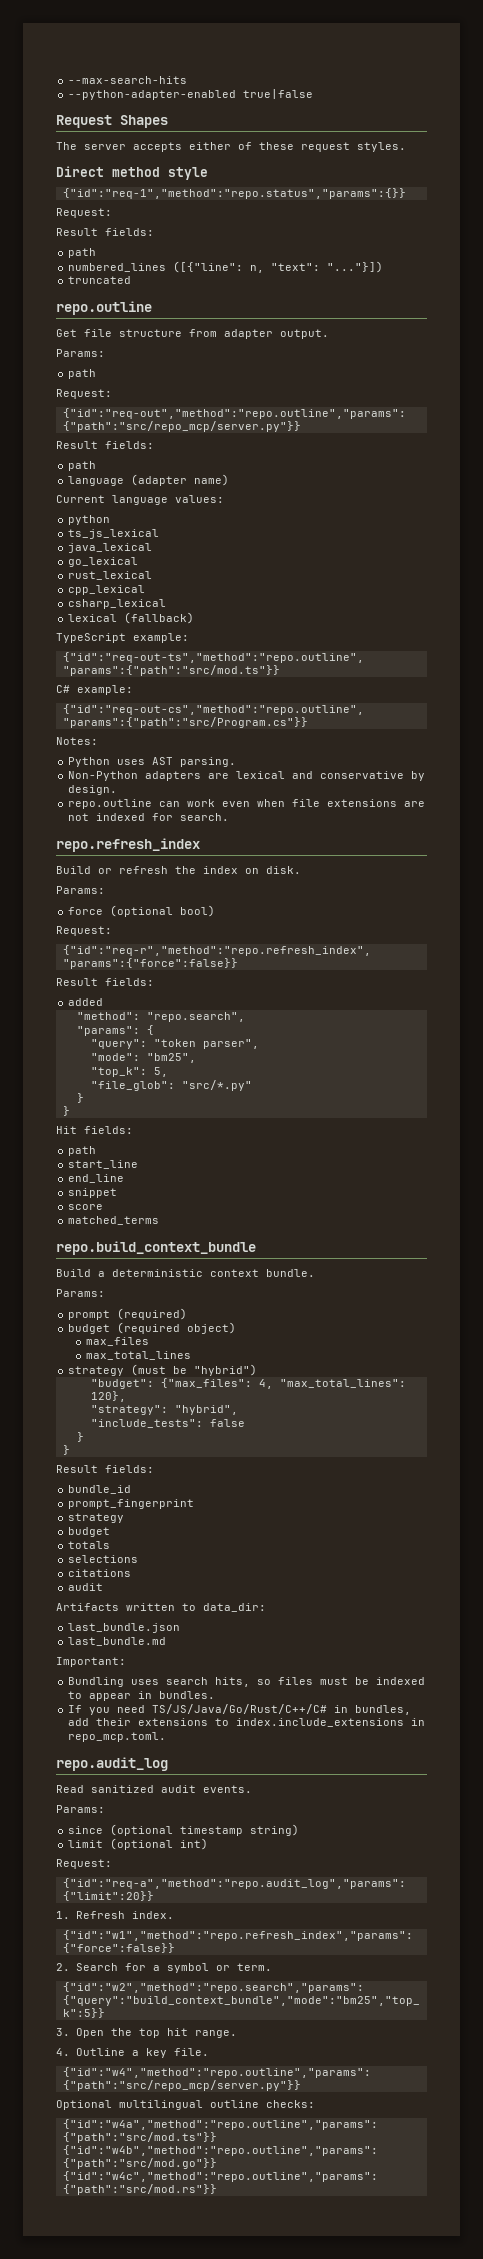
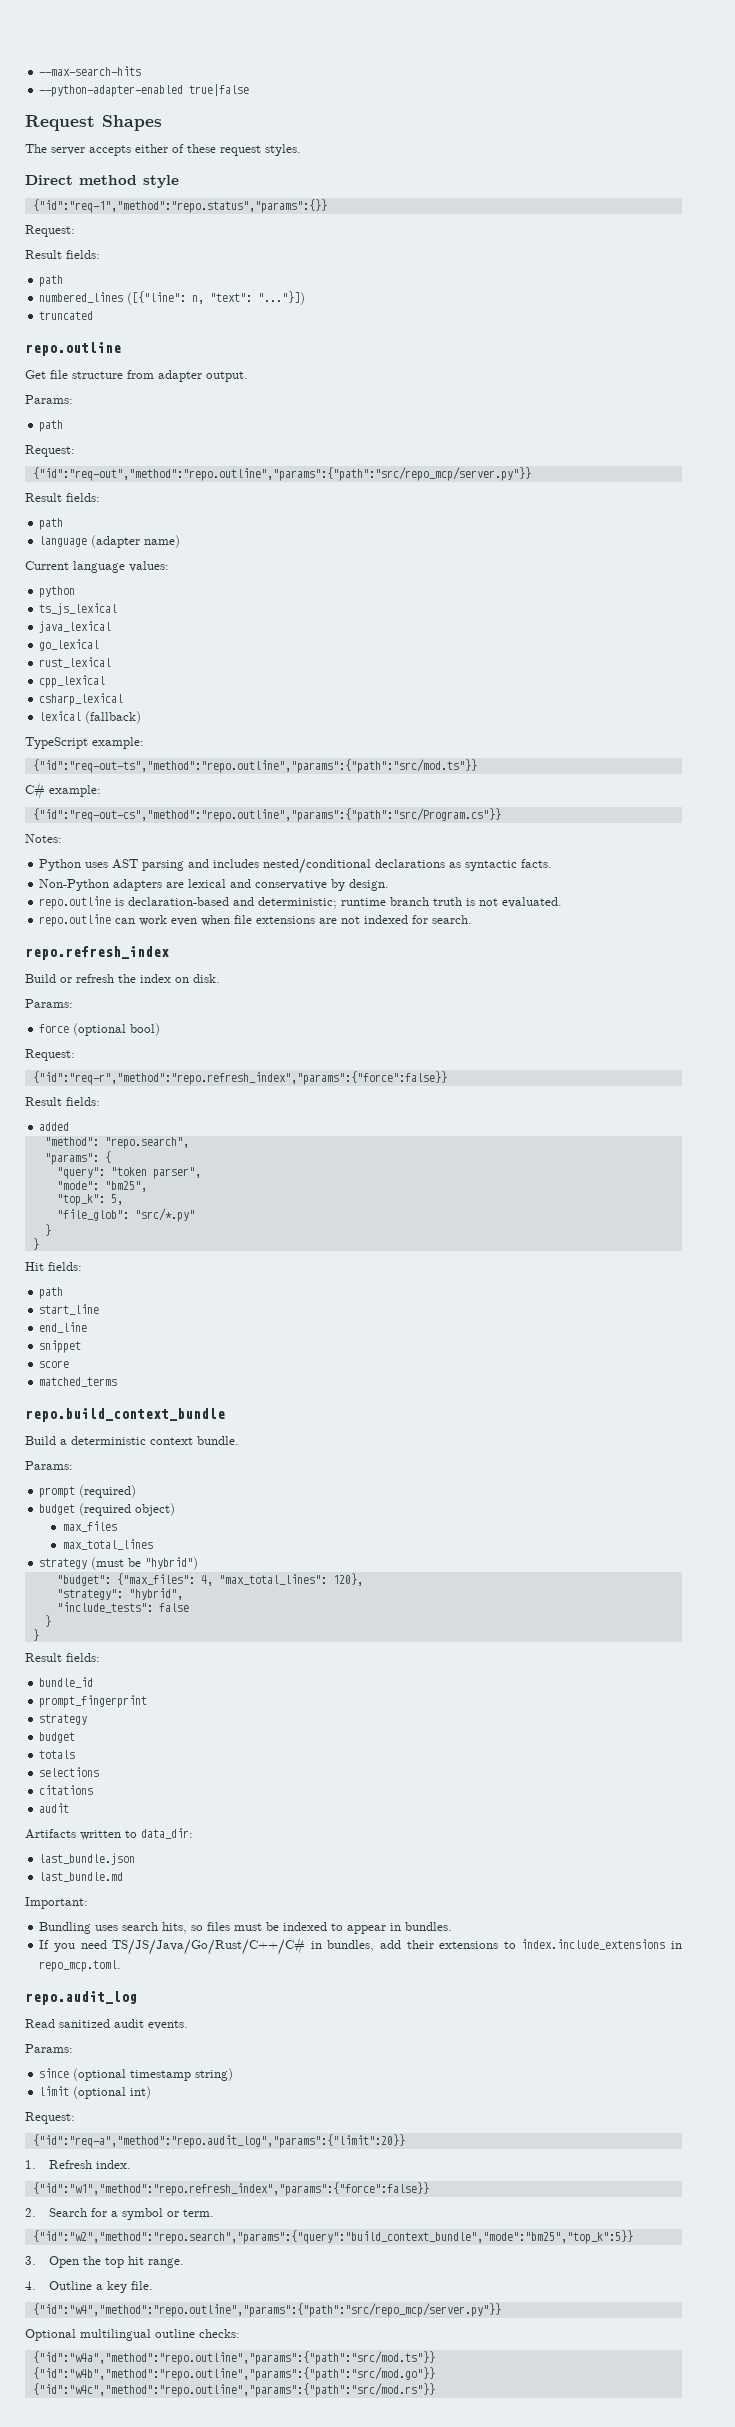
- Python uses AST parsing.
+ Python uses AST parsing and includes nested/conditional declarations as syntactic facts.
+ repo.outline is declaration-based and deterministic; runtime branch truth is not evaluated.

